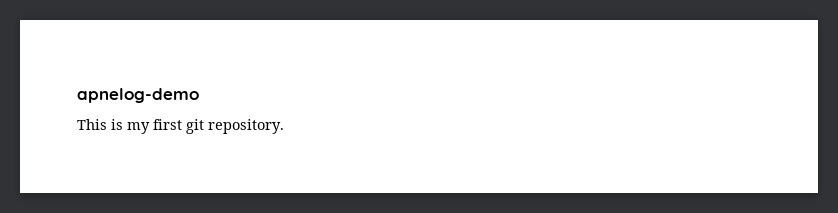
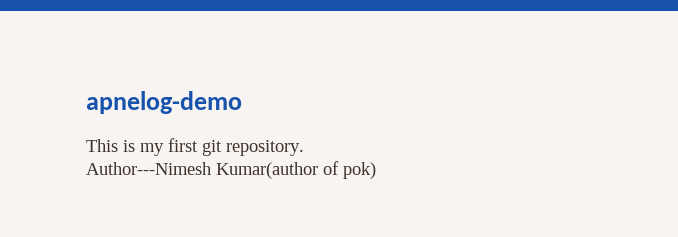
+ Author---Nimesh Kumar(author of pok)

